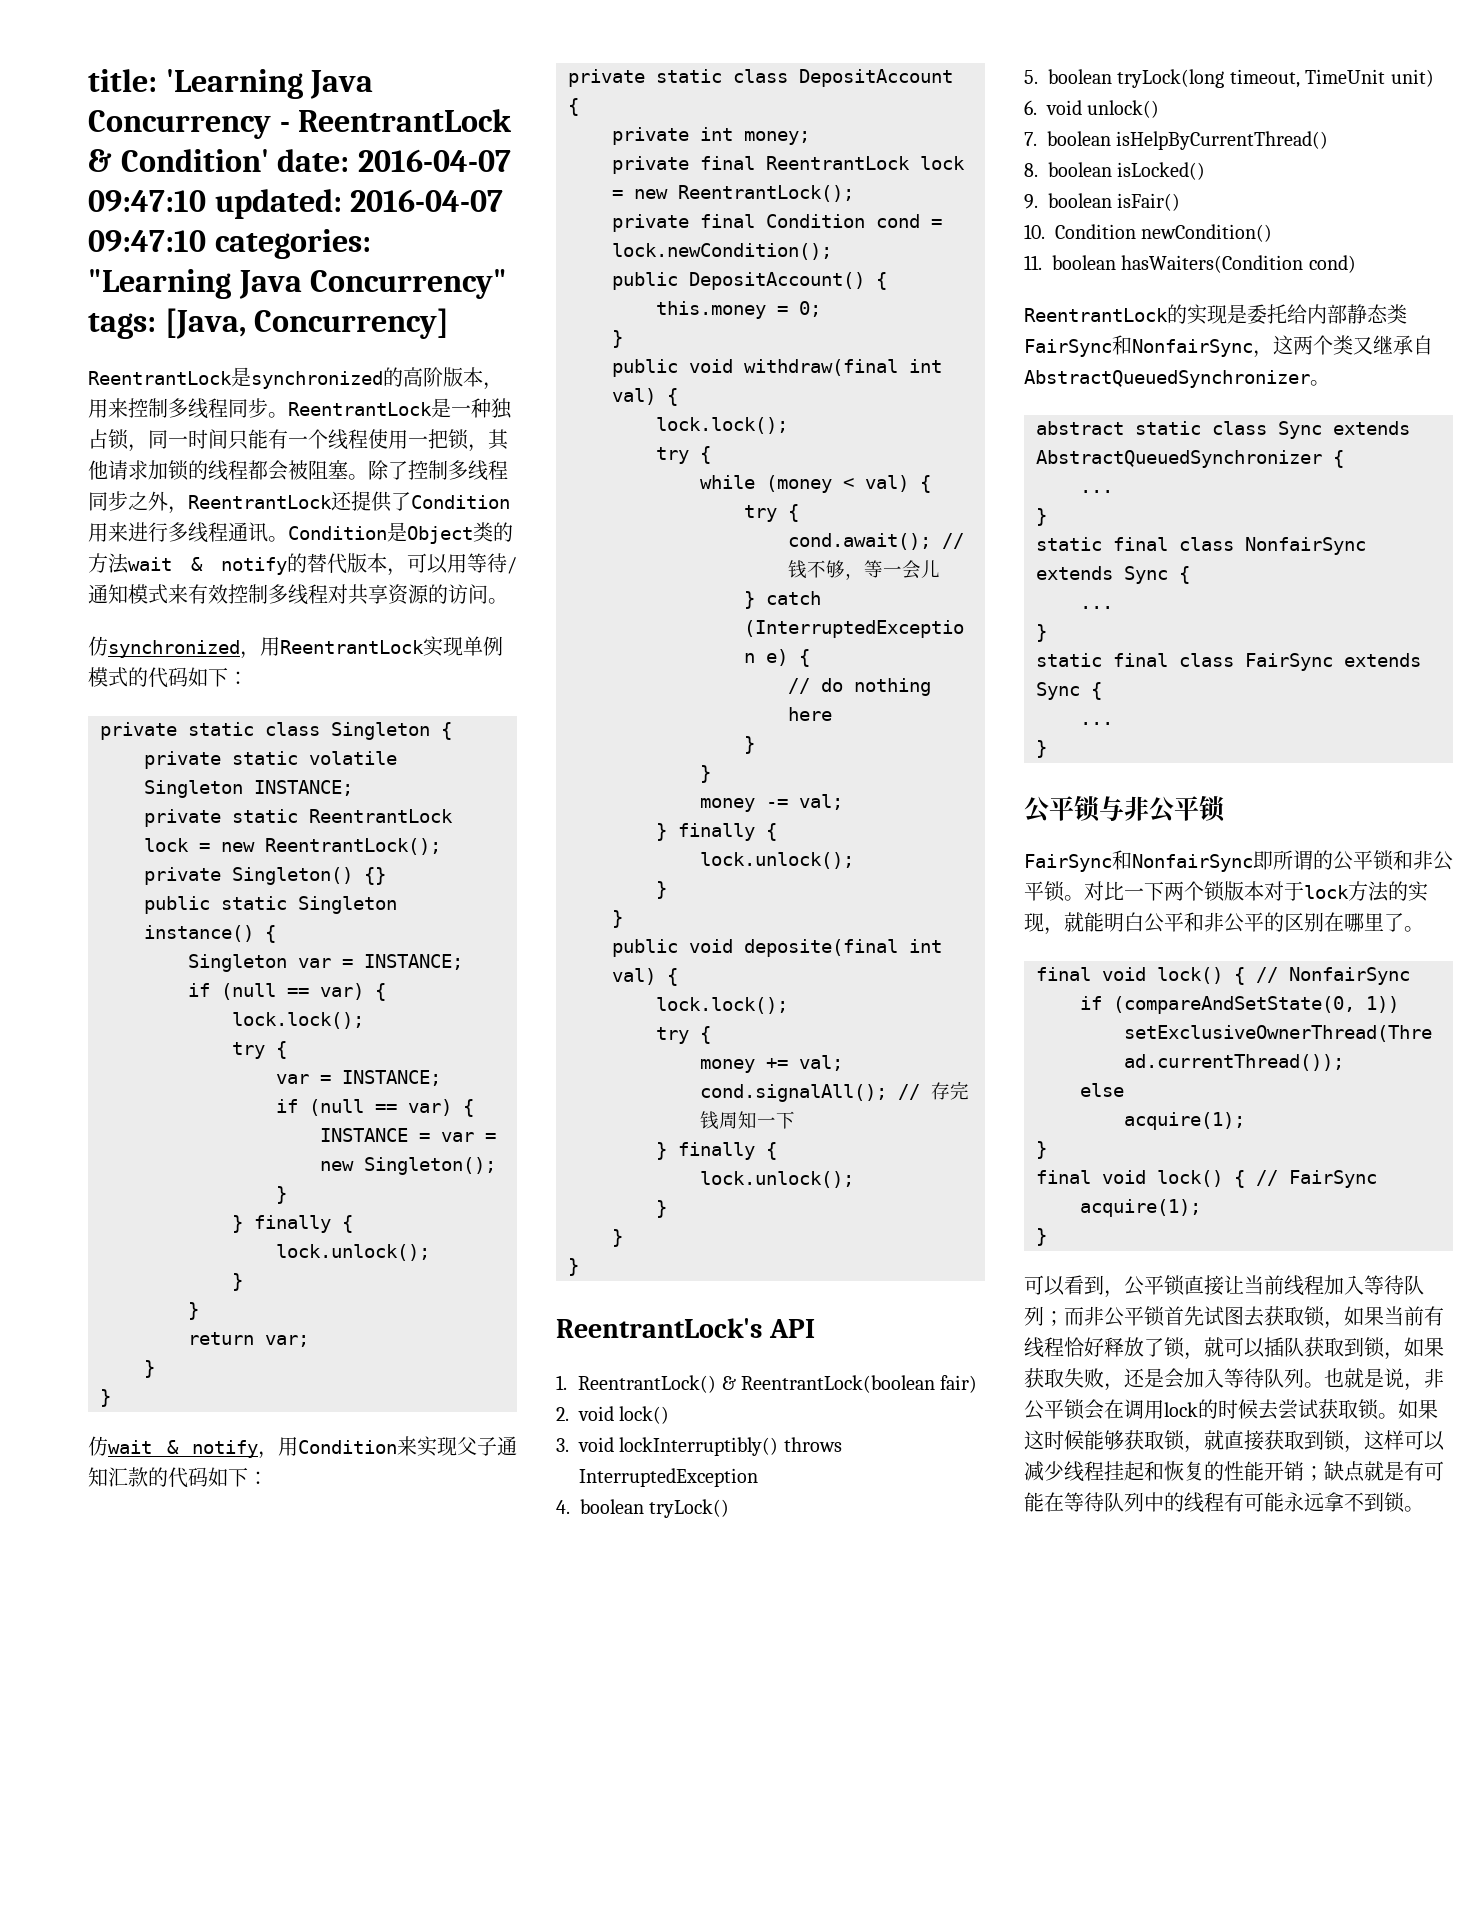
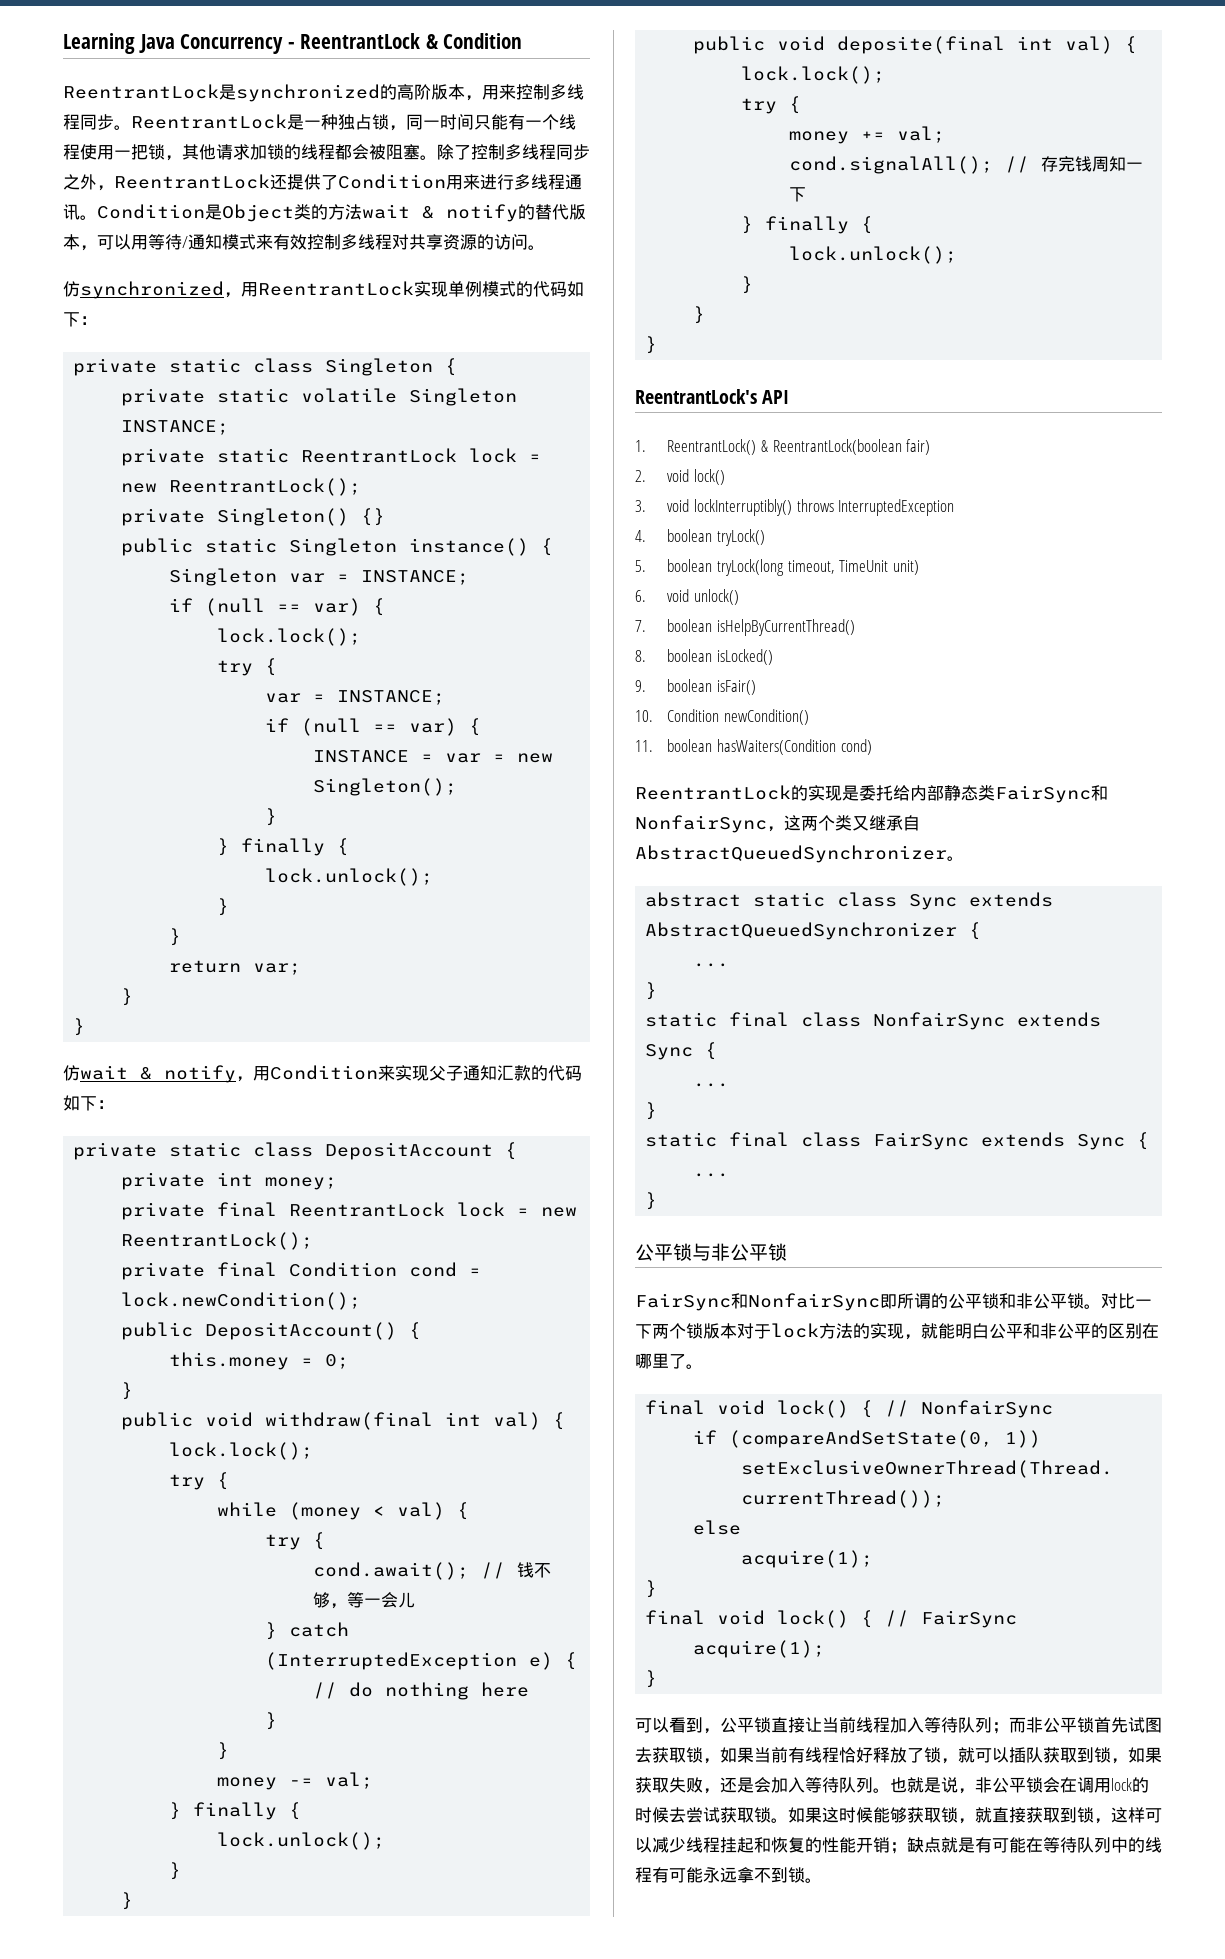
- title: 'Learning Java Concurrency - ReentrantLock & Condition' date: 2016-04-07 09:47:10 updated: 2016-04-07 09:47:10 categories: "Learning Java Concurrency" tags: [Java, Concurrency]
+ Learning Java Concurrency - ReentrantLock & Condition

